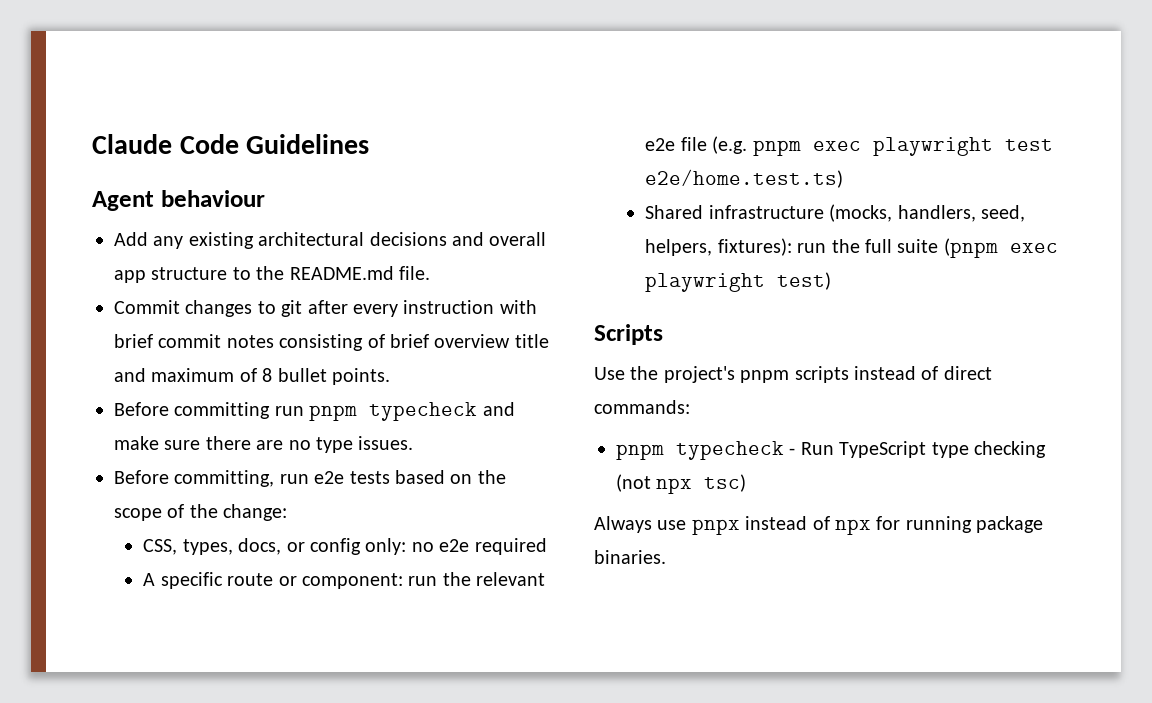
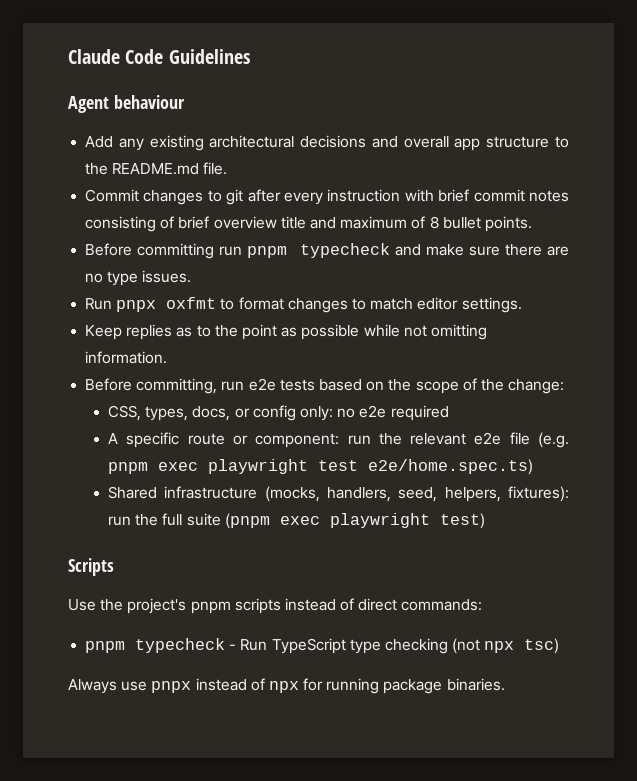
+ Run pnpx oxfmt to format changes to match editor settings.
+ Keep replies as to the point as possible while not omitting information.
- A specific route or component: run the relevant e2e file (e.g. pnpm exec playwright test e2e/home.test.ts)
+ A specific route or component: run the relevant e2e file (e.g. pnpm exec playwright test e2e/home.spec.ts)

